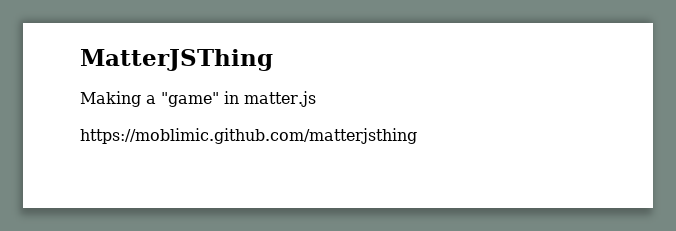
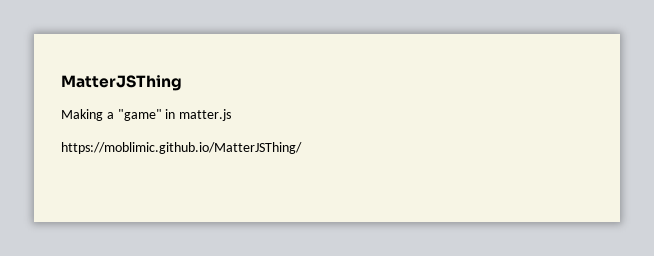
- https://moblimic.github.com/matterjsthing
+ https://moblimic.github.io/MatterJSThing/

